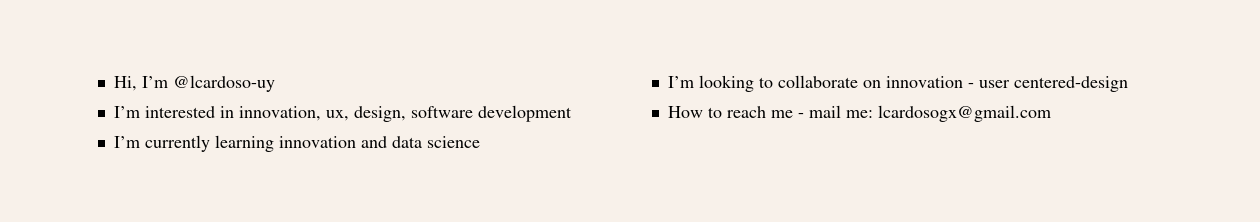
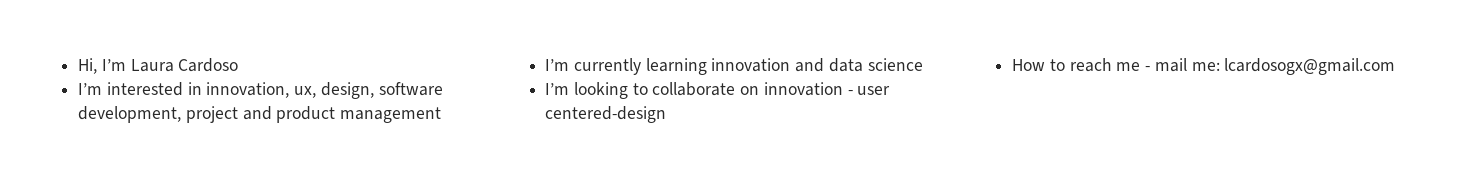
- Hi, I’m @lcardoso-uy
+ Hi, I’m Laura Cardoso
- I’m interested in innovation, ux, design, software development
+ I’m interested in innovation, ux, design, software development, project and product management

